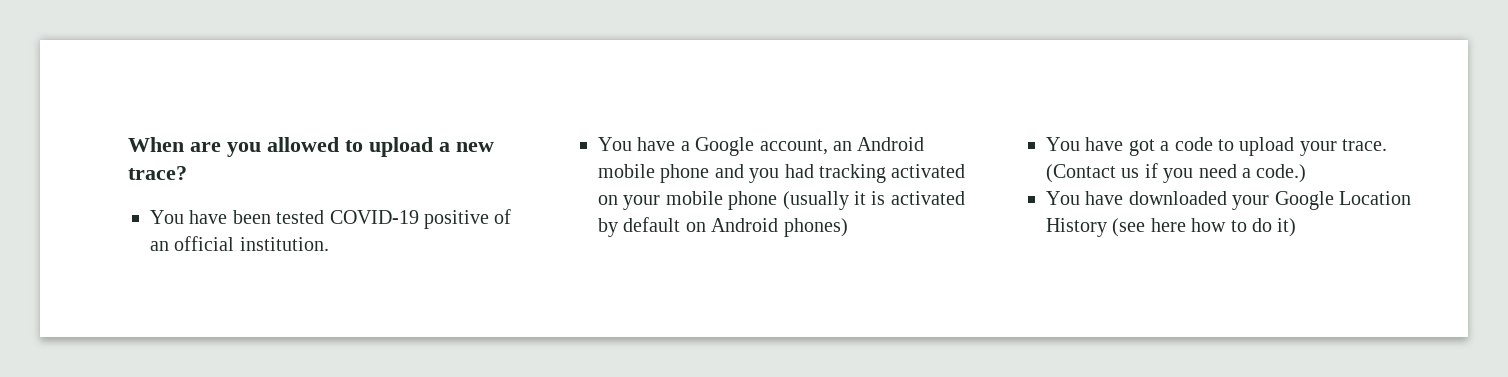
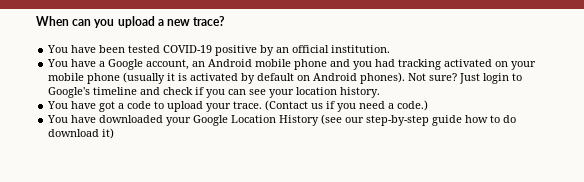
- When are you allowed to upload a new trace?
+ When can you upload a new trace?
- You have been tested COVID-19 positive of an official institution.
+ You have been tested COVID-19 positive by an official institution.
- You have a Google account, an Android mobile phone and you had tracking activated on your mobile phone (usually it is activated by default on Android phones)
+ You have a Google account, an Android mobile phone and you had tracking activated on your mobile phone (usually it is activated by default on Android phones). Not sure? Just login to Google's timeline and check if you can see your location history.
- You have downloaded your Google Location History (see here how to do it)
+ You have downloaded your Google Location History (see our step-by-step guide how to do download it)

